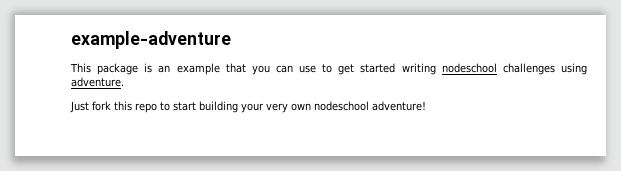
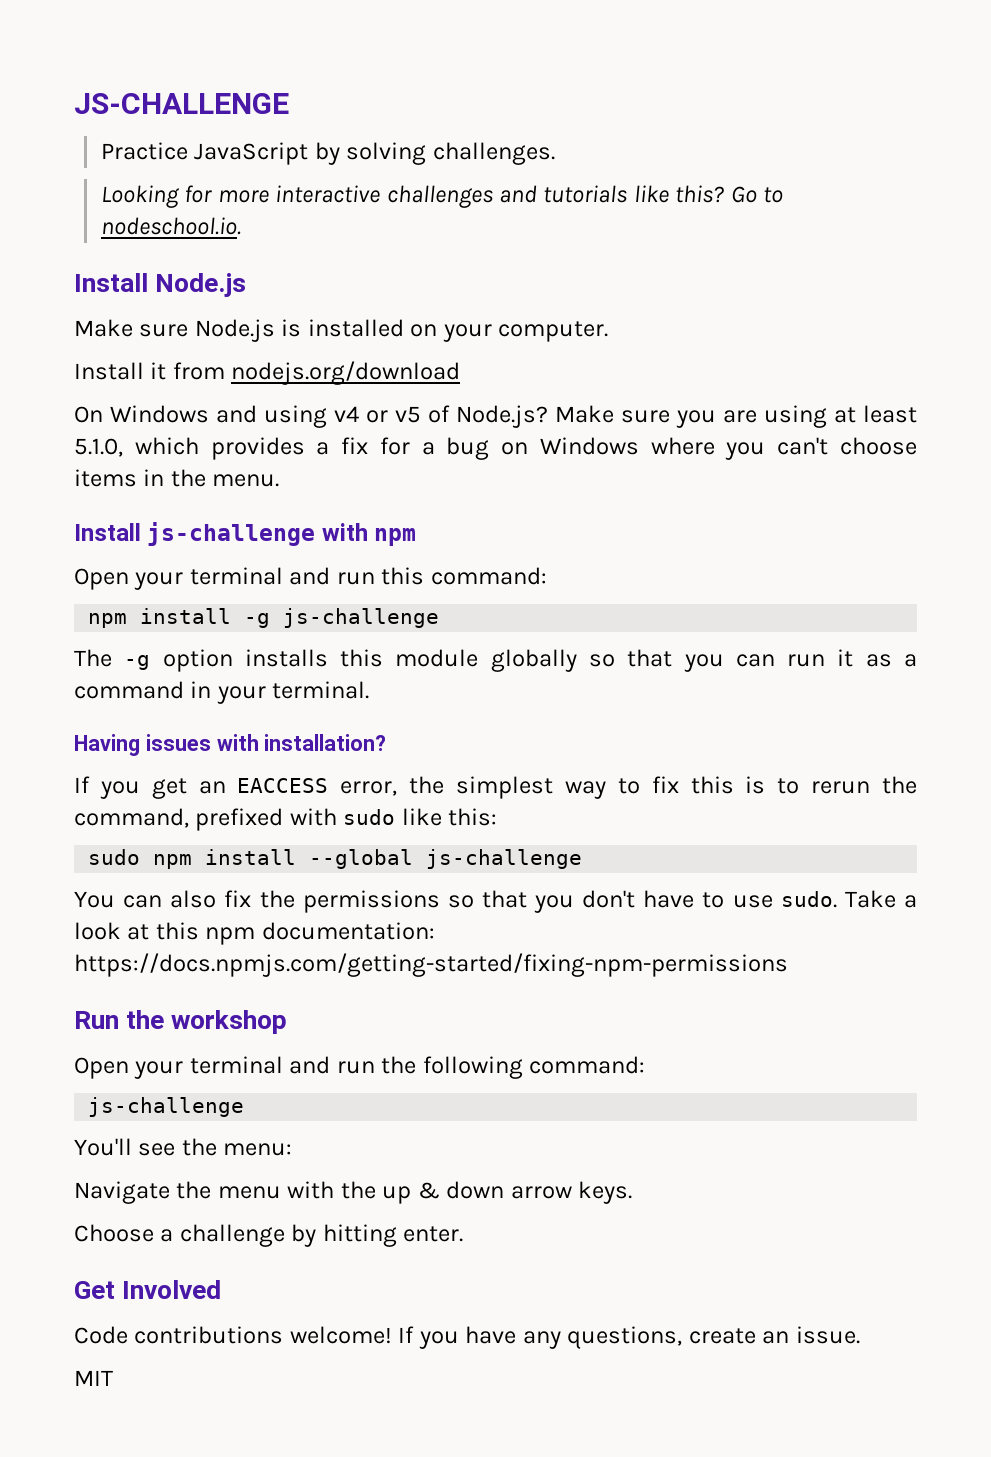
- example-adventure
- This package is an example that you can use to get started writing nodeschool challenges using adventure.
- Just fork this repo to start building your very own nodeschool adventure!
+ JS-CHALLENGE
+ Practice JavaScript by solving challenges.
+ Looking for more interactive challenges and tutorials like this? Go to nodeschool.io.
+ Install Node.js
+ Make sure Node.js is installed on your computer.
+ Install it from nodejs.org/download
+ On Windows and using v4 or v5 of Node.js? Make sure you are using at least 5.1.0, which provides a fix for a bug on Windows where you can't choose items in the menu.
+ Install js-challenge with npm
+ Open your terminal and run this command:
+ npm install -g js-challenge
+ The -g option installs this module globally so that you can run it as a command in your terminal.
+ Having issues with installation?
+ If you get an EACCESS error, the simplest way to fix this is to rerun the command, prefixed with sudo like this:
+ sudo npm install --global js-challenge
+ You can also fix the permissions so that you don't have to use sudo. Take a look at this npm documentation: https://docs.npmjs.com/getting-started/fixing-npm-permissions
+ Run the workshop
+ Open your terminal and run the following command:
+ js-challenge
+ You'll see the menu:
+ Navigate the menu with the up & down arrow keys.
+ Choose a challenge by hitting enter.
+ Get Involved
+ Code contributions welcome! If you have any questions, create an issue.
+ MIT

